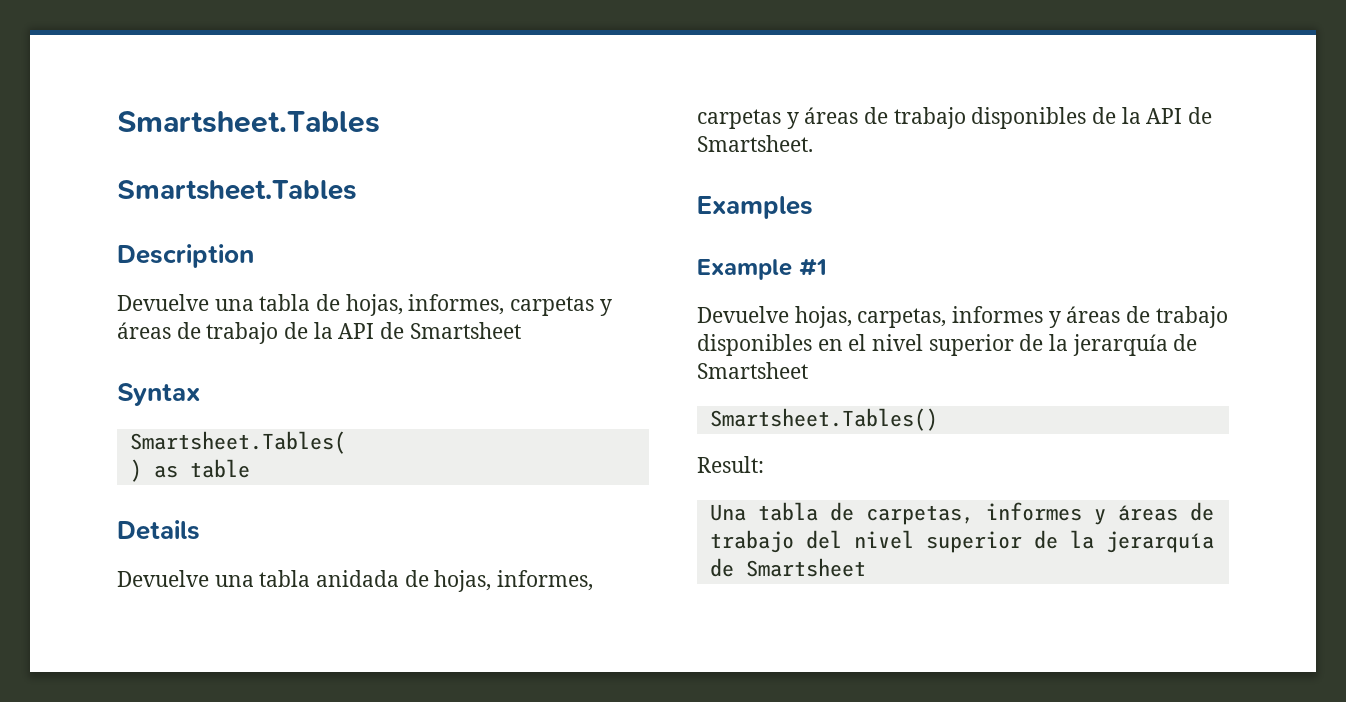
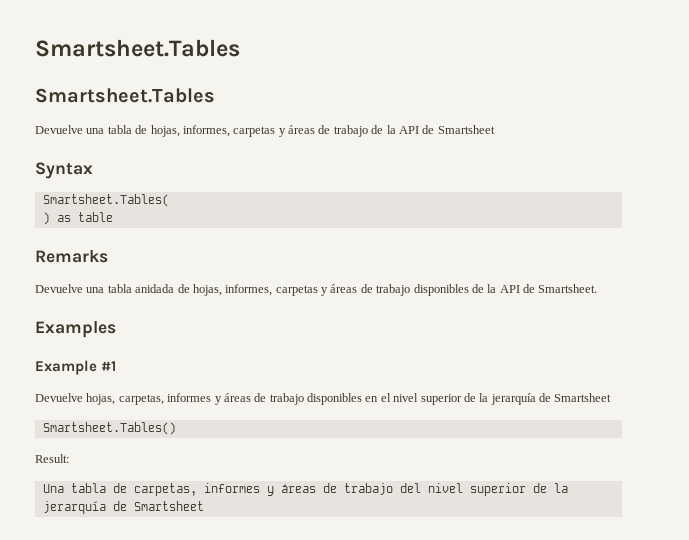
- Description
- Details
+ Remarks

